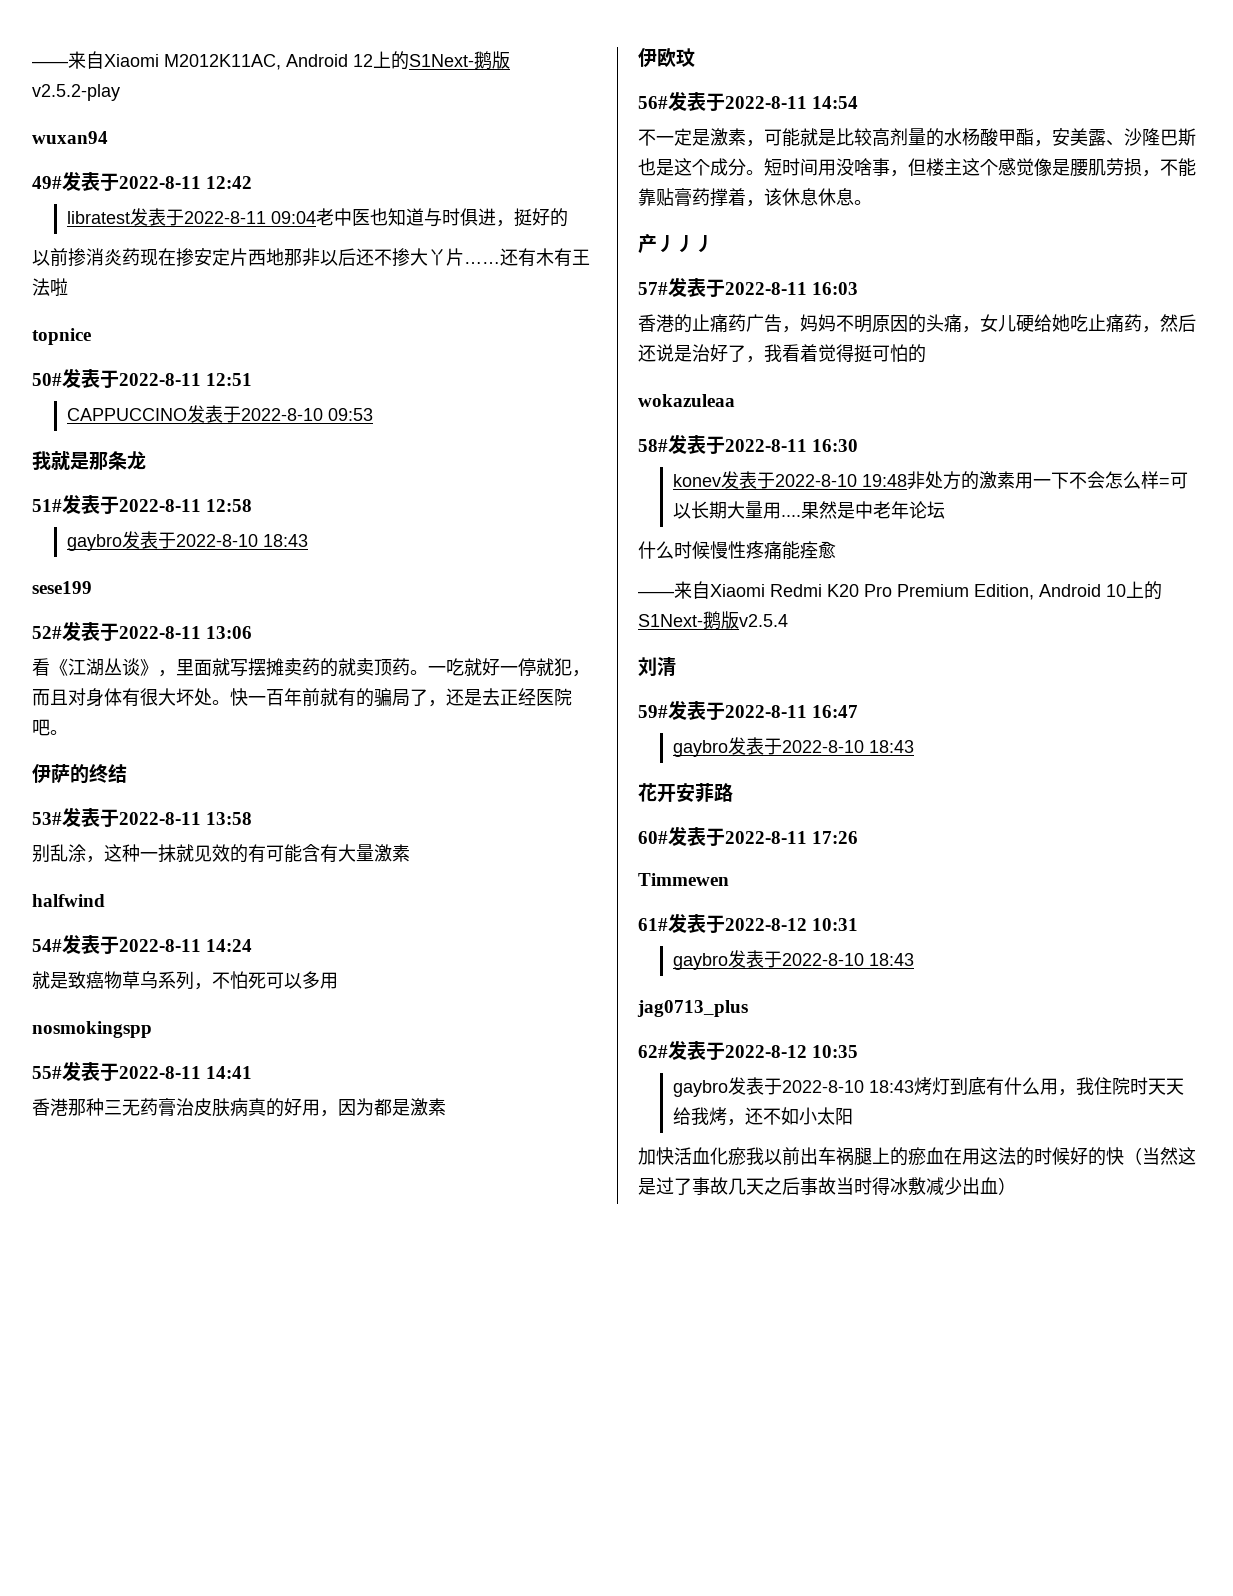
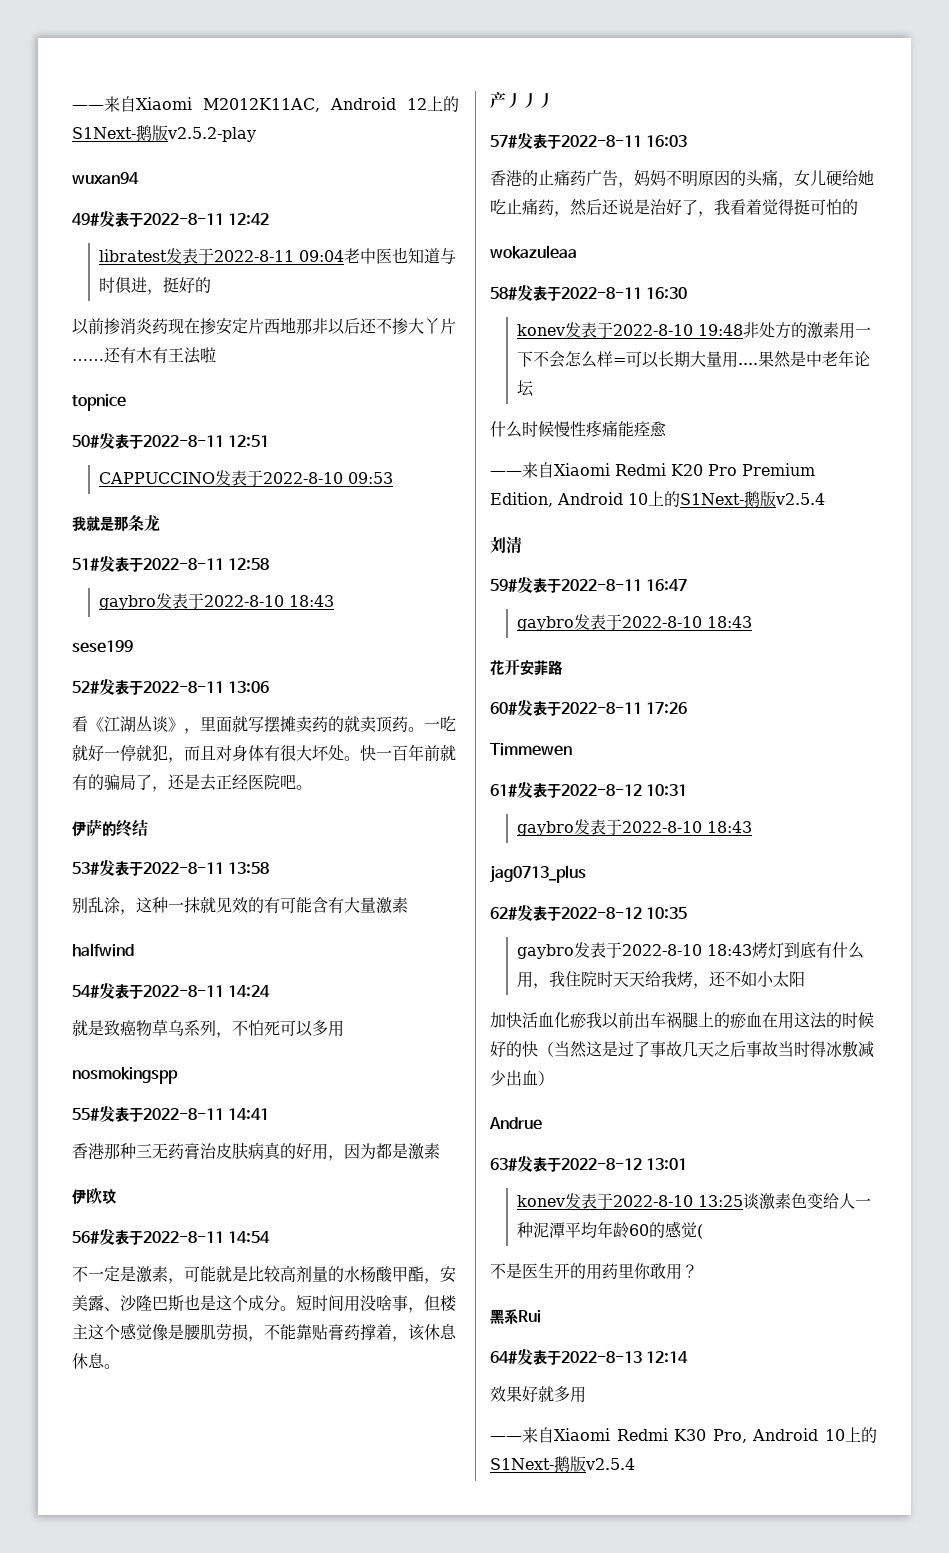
+ Andrue
+ 63#发表于2022-8-12 13:01
+ konev发表于2022-8-10 13:25谈激素色变给人一种泥潭平均年龄60的感觉(
+ 不是医生开的用药里你敢用？
+ 黑系Rui
+ 64#发表于2022-8-13 12:14
+ 效果好就多用
+ ——来自Xiaomi Redmi K30 Pro, Android 10上的S1Next-鹅版v2.5.4

